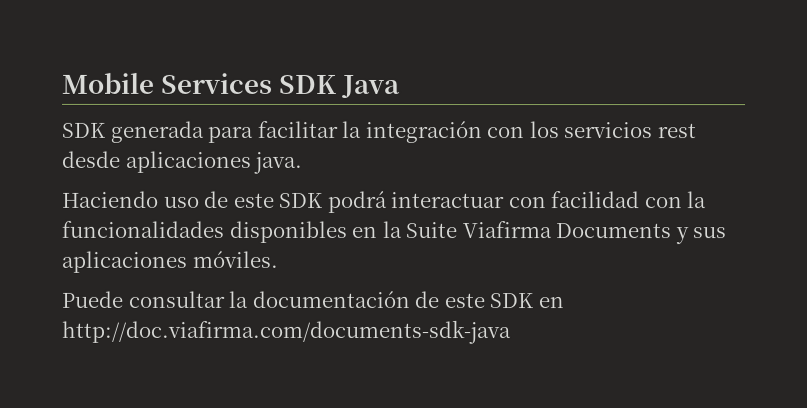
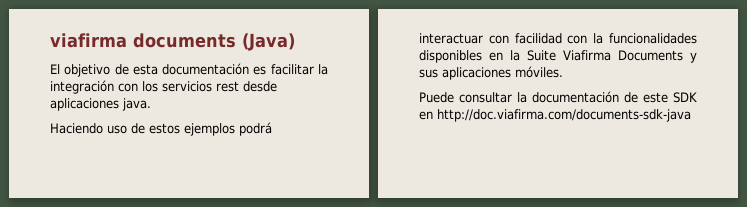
- Mobile Services SDK Java
- SDK generada para facilitar la integración con los servicios rest desde aplicaciones java.
+ viafirma documents (Java)
+ El objetivo de esta documentación es facilitar la integración con los servicios rest desde aplicaciones java.
- Haciendo uso de este SDK podrá interactuar con facilidad con la funcionalidades disponibles en la Suite Viafirma Documents y sus aplicaciones móviles.
+ Haciendo uso de estos ejemplos podrá interactuar con facilidad con la funcionalidades disponibles en la Suite Viafirma Documents y sus aplicaciones móviles.

